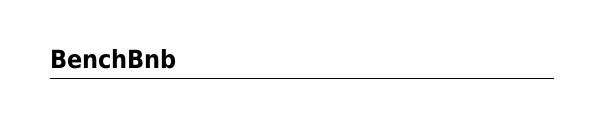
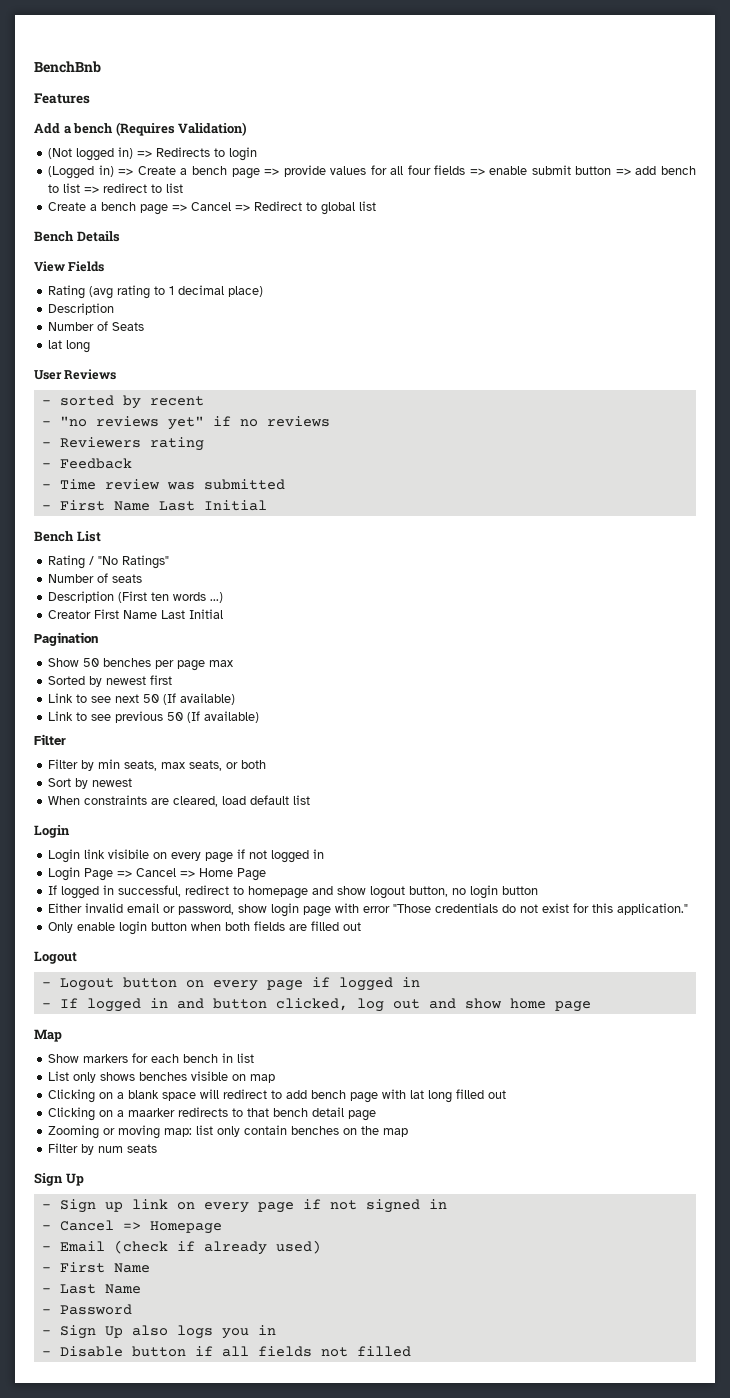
+ Features
+ Add a bench (Requires Validation)
+ (Not logged in) => Redirects to login
+ (Logged in) => Create a bench page => provide values for all four fields => enable submit button => add bench to list => redirect to list
+ Create a bench page => Cancel => Redirect to global list
+ Bench Details
+ View Fields
+ Rating (avg rating to 1 decimal place)
+ Description
+ Number of Seats
+ lat long
+ User Reviews
+ - sorted by recent
+ - "no reviews yet" if no reviews
+ - Reviewers rating
+ - Feedback
+ - Time review was submitted
+ - First Name Last Initial
+ Bench List
+ Rating / "No Ratings"
+ Number of seats
+ Description (First ten words ...)
+ Creator First Name Last Initial
+ Pagination
+ Show 50 benches per page max
+ Sorted by newest first
+ Link to see next 50 (If available)
+ Link to see previous 50 (If available)
+ Filter
+ Filter by min seats, max seats, or both
+ Sort by newest
+ When constraints are cleared, load default list
+ Login
+ Login link visibile on every page if not logged in
+ Login Page => Cancel => Home Page
+ If logged in successful, redirect to homepage and show logout button, no login button
+ Either invalid email or password, show login page with error "Those credentials do not exist for this application."
+ Only enable login button when both fields are filled out
+ Logout
+ - Logout button on every page if logged in
+ - If logged in and button clicked, log out and show home page
+ Map
+ Show markers for each bench in list
+ List only shows benches visible on map
+ Clicking on a blank space will redirect to add bench page with lat long filled out
+ Clicking on a maarker redirects to that bench detail page
+ Zooming or moving map: list only contain benches on the map
+ Filter by num seats
+ Sign Up
+ - Sign up link on every page if not signed in
+ - Cancel => Homepage
+ - Email (check if already used)
+ - First Name
+ - Last Name
+ - Password
+ - Sign Up also logs you in
+ - Disable button if all fields not filled

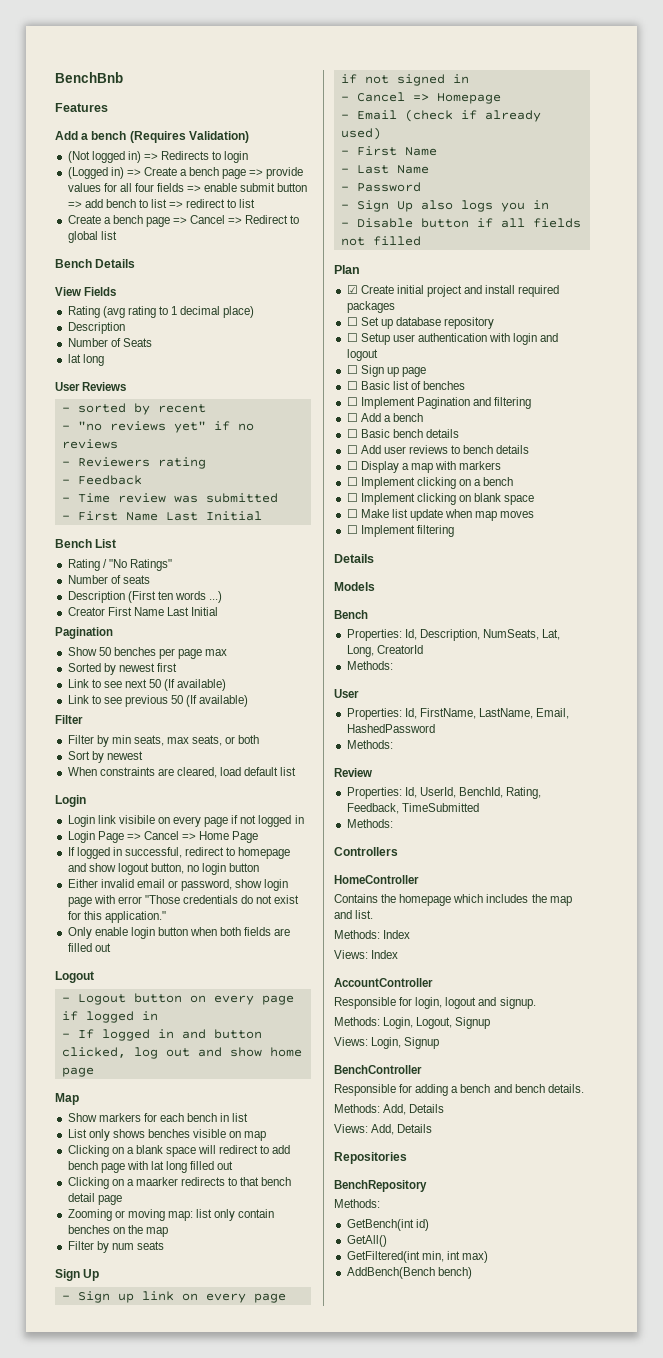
+ Plan
+ ☑ Create initial project and install required packages
+ ☐ Set up database repository
+ ☐ Setup user authentication with login and logout
+ ☐ Sign up page
+ ☐ Basic list of benches
+ ☐ Implement Pagination and filtering
+ ☐ Add a bench
+ ☐ Basic bench details
+ ☐ Add user reviews to bench details
+ ☐ Display a map with markers
+ ☐ Implement clicking on a bench
+ ☐ Implement clicking on blank space
+ ☐ Make list update when map moves
+ ☐ Implement filtering
+ Details
+ Models
+ Bench
+ Properties: Id, Description, NumSeats, Lat, Long, CreatorId
+ Methods:
+ User
+ Properties: Id, FirstName, LastName, Email, HashedPassword
+ Methods:
+ Review
+ Properties: Id, UserId, BenchId, Rating, Feedback, TimeSubmitted
+ Methods:
+ Controllers
+ HomeController
+ Contains the homepage which includes the map and list.
+ Methods: Index
+ Views: Index
+ AccountController
+ Responsible for login, logout and signup.
+ Methods: Login, Logout, Signup
+ Views: Login, Signup
+ BenchController
+ Responsible for adding a bench and bench details.
+ Methods: Add, Details
+ Views: Add, Details
+ Repositories
+ BenchRepository
+ Methods:
+ GetBench(int id)
+ GetAll()
+ GetFiltered(int min, int max)
+ AddBench(Bench bench)

